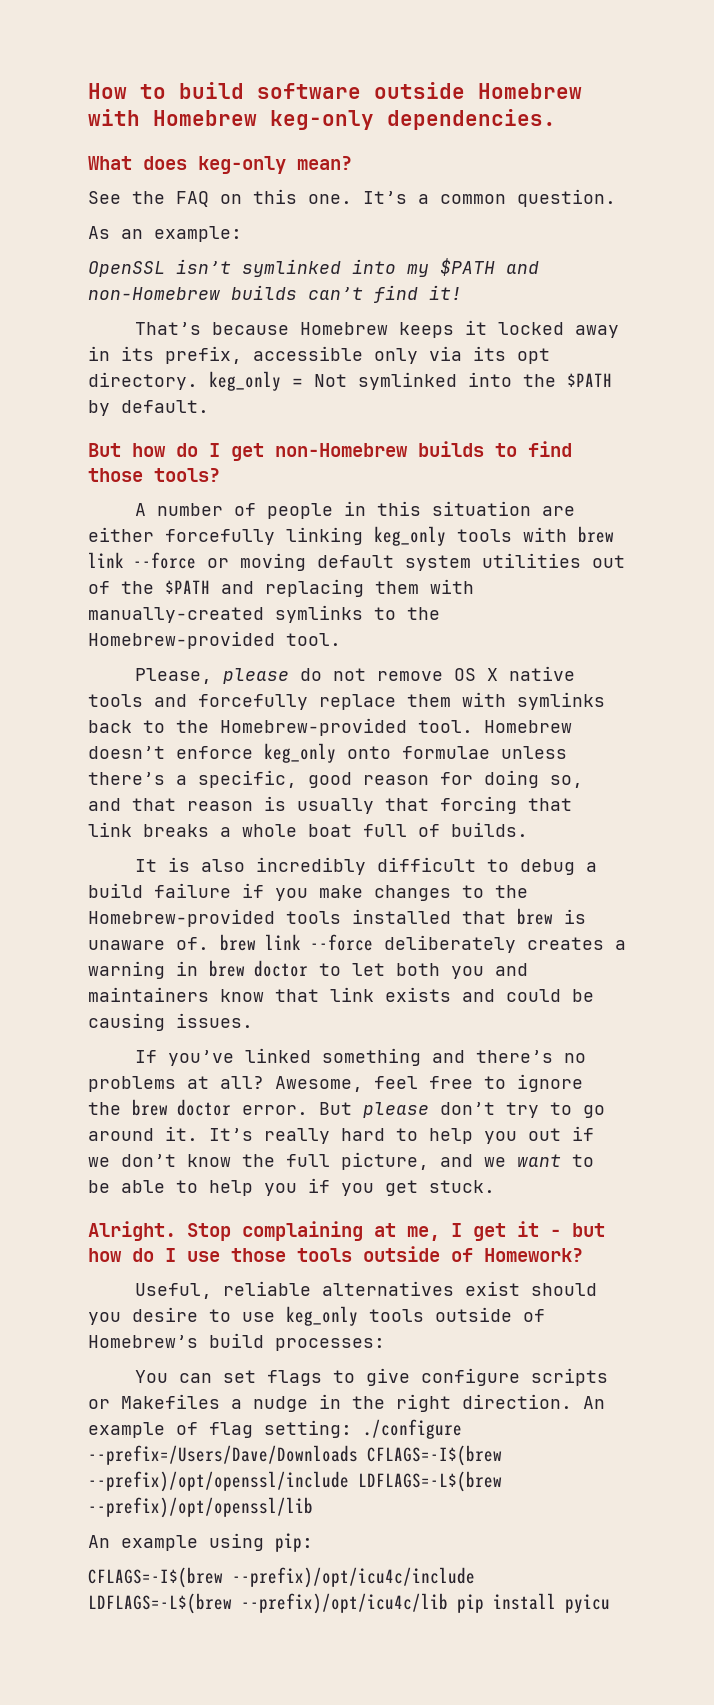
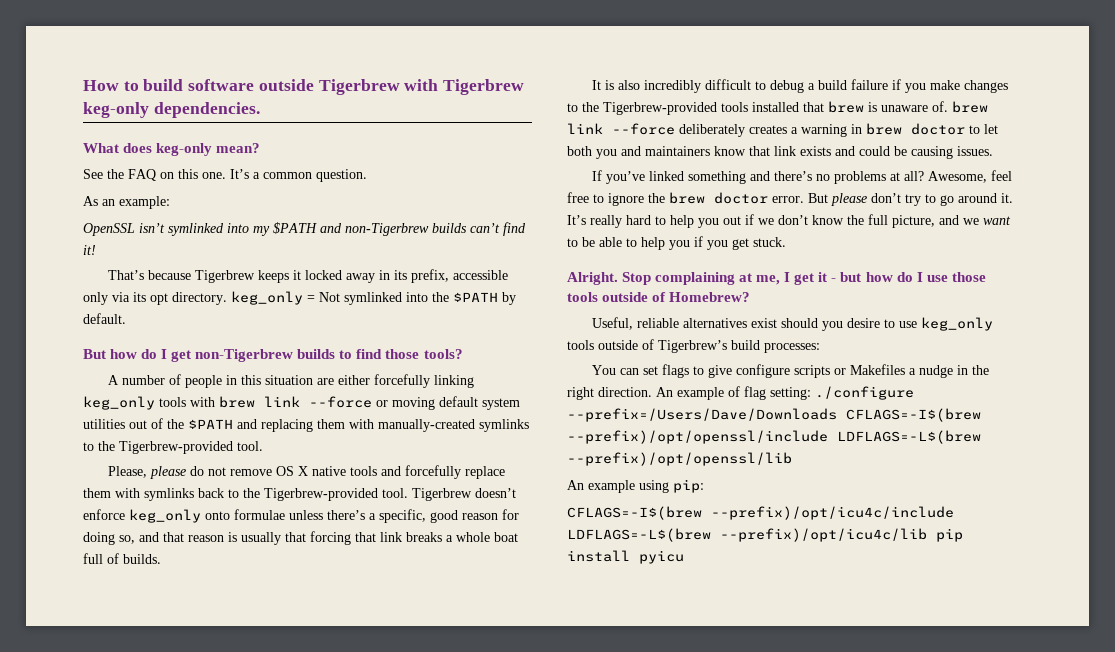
- How to build software outside Homebrew with Homebrew keg-only dependencies.
+ How to build software outside Tigerbrew with Tigerbrew keg-only dependencies.
- OpenSSL isn’t symlinked into my $PATH and non-Homebrew builds can’t find it!
+ OpenSSL isn’t symlinked into my $PATH and non-Tigerbrew builds can’t find it!
- That’s because Homebrew keeps it locked away in its prefix, accessible only via its opt directory. keg_only = Not symlinked into the $PATH by default.
+ That’s because Tigerbrew keeps it locked away in its prefix, accessible only via its opt directory. keg_only = Not symlinked into the $PATH by default.
- But how do I get non-Homebrew builds to find those tools?
+ But how do I get non-Tigerbrew builds to find those tools?
- A number of people in this situation are either forcefully linking keg_only tools with brew link --force or moving default system utilities out of the $PATH and replacing them with manually-created symlinks to the Homebrew-provided tool.
+ A number of people in this situation are either forcefully linking keg_only tools with brew link --force or moving default system utilities out of the $PATH and replacing them with manually-created symlinks to the Tigerbrew-provided tool.
- Please, please do not remove OS X native tools and forcefully replace them with symlinks back to the Homebrew-provided tool. Homebrew doesn’t enforce keg_only onto formulae unless there’s a specific, good reason for doing so, and that reason is usually that forcing that link breaks a whole boat full of builds.
+ Please, please do not remove OS X native tools and forcefully replace them with symlinks back to the Tigerbrew-provided tool. Tigerbrew doesn’t enforce keg_only onto formulae unless there’s a specific, good reason for doing so, and that reason is usually that forcing that link breaks a whole boat full of builds.
- It is also incredibly difficult to debug a build failure if you make changes to the Homebrew-provided tools installed that brew is unaware of. brew link --force deliberately creates a warning in brew doctor to let both you and maintainers know that link exists and could be causing issues.
+ It is also incredibly difficult to debug a build failure if you make changes to the Tigerbrew-provided tools installed that brew is unaware of. brew link --force deliberately creates a warning in brew doctor to let both you and maintainers know that link exists and could be causing issues.
- Stop complaining at me, I get it - but how do I use those tools outside of Homework?
+ Stop complaining at me, I get it - but how do I use those tools outside of Homebrew?
- Useful, reliable alternatives exist should you desire to use keg_only tools outside of Homebrew’s build processes:
+ Useful, reliable alternatives exist should you desire to use keg_only tools outside of Tigerbrew’s build processes:

